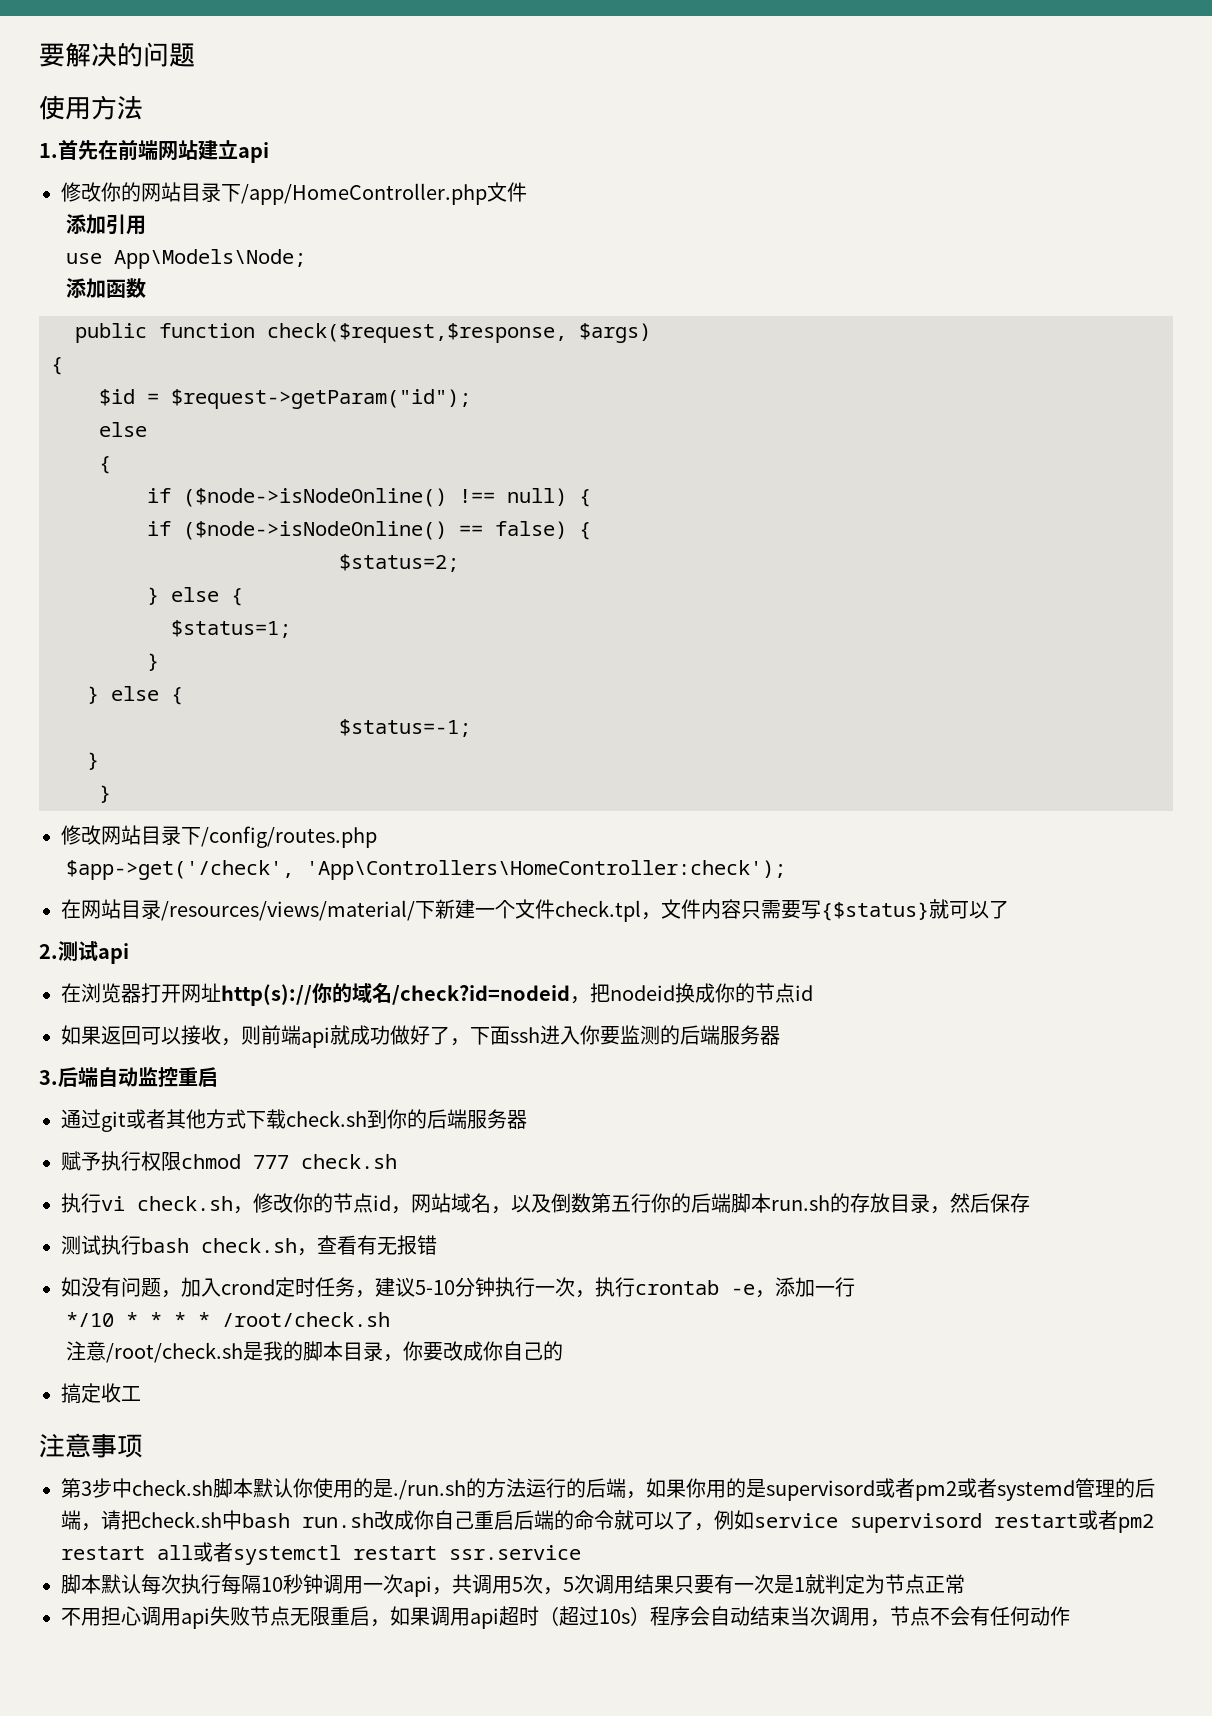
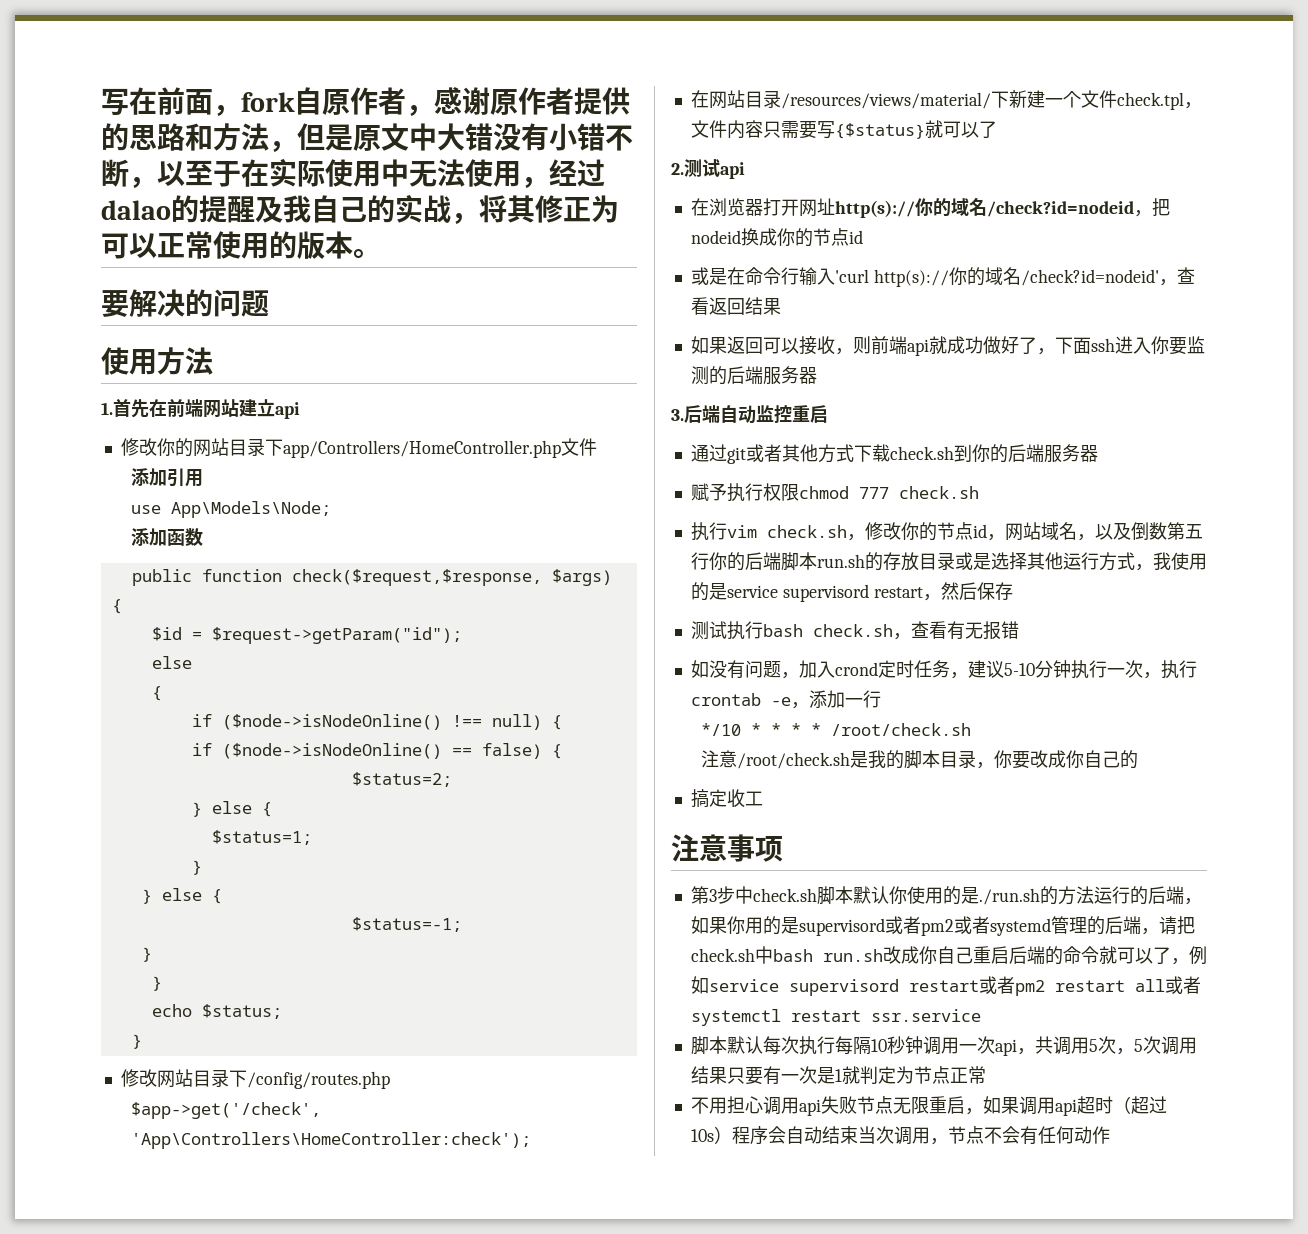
+ 写在前面，fork自原作者，感谢原作者提供的思路和方法，但是原文中大错没有小错不断，以至于在实际使用中无法使用，经过dalao的提醒及我自己的实战，将其修正为可以正常使用的版本。
- 修改你的网站目录下/app/HomeController.php文件
+ 修改你的网站目录下app/Controllers/HomeController.php文件
+ echo $status;
+ }
+ 或是在命令行输入'curl http(s)://你的域名/check?id=nodeid'，查看返回结果
- 执行vi check.sh，修改你的节点id，网站域名，以及倒数第五行你的后端脚本run.sh的存放目录，然后保存
+ 执行vim check.sh，修改你的节点id，网站域名，以及倒数第五行你的后端脚本run.sh的存放目录或是选择其他运行方式，我使用的是service supervisord restart，然后保存

